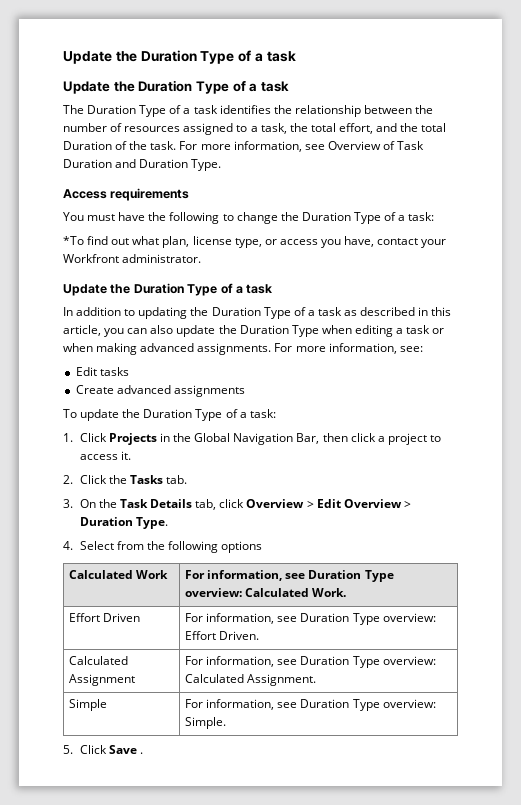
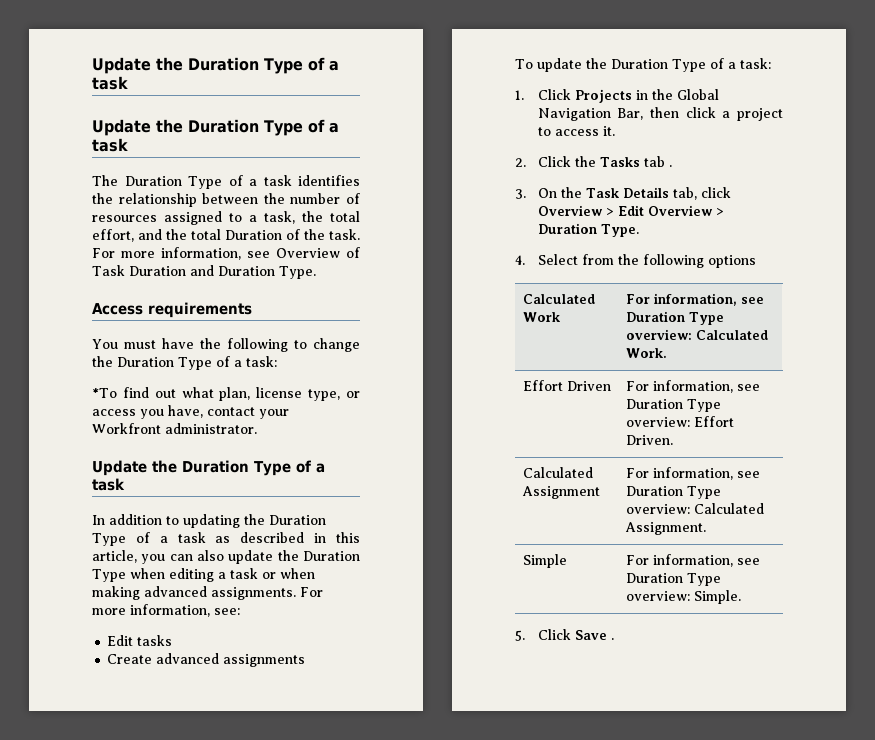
- 2. Click the Tasks tab.
+ 2. Click the Tasks tab .

